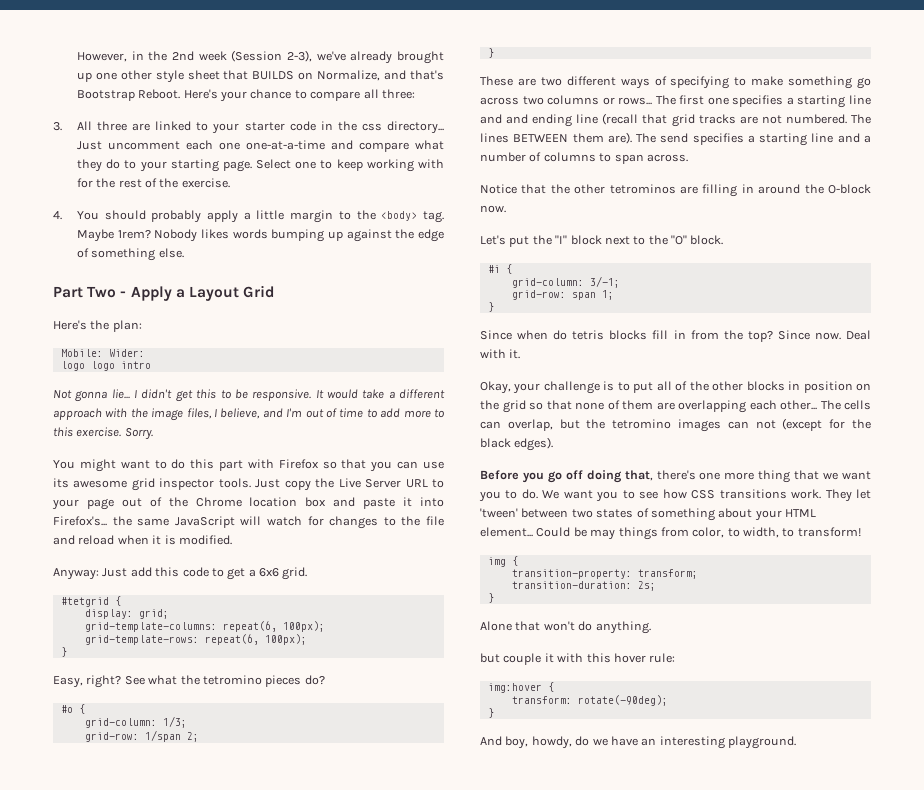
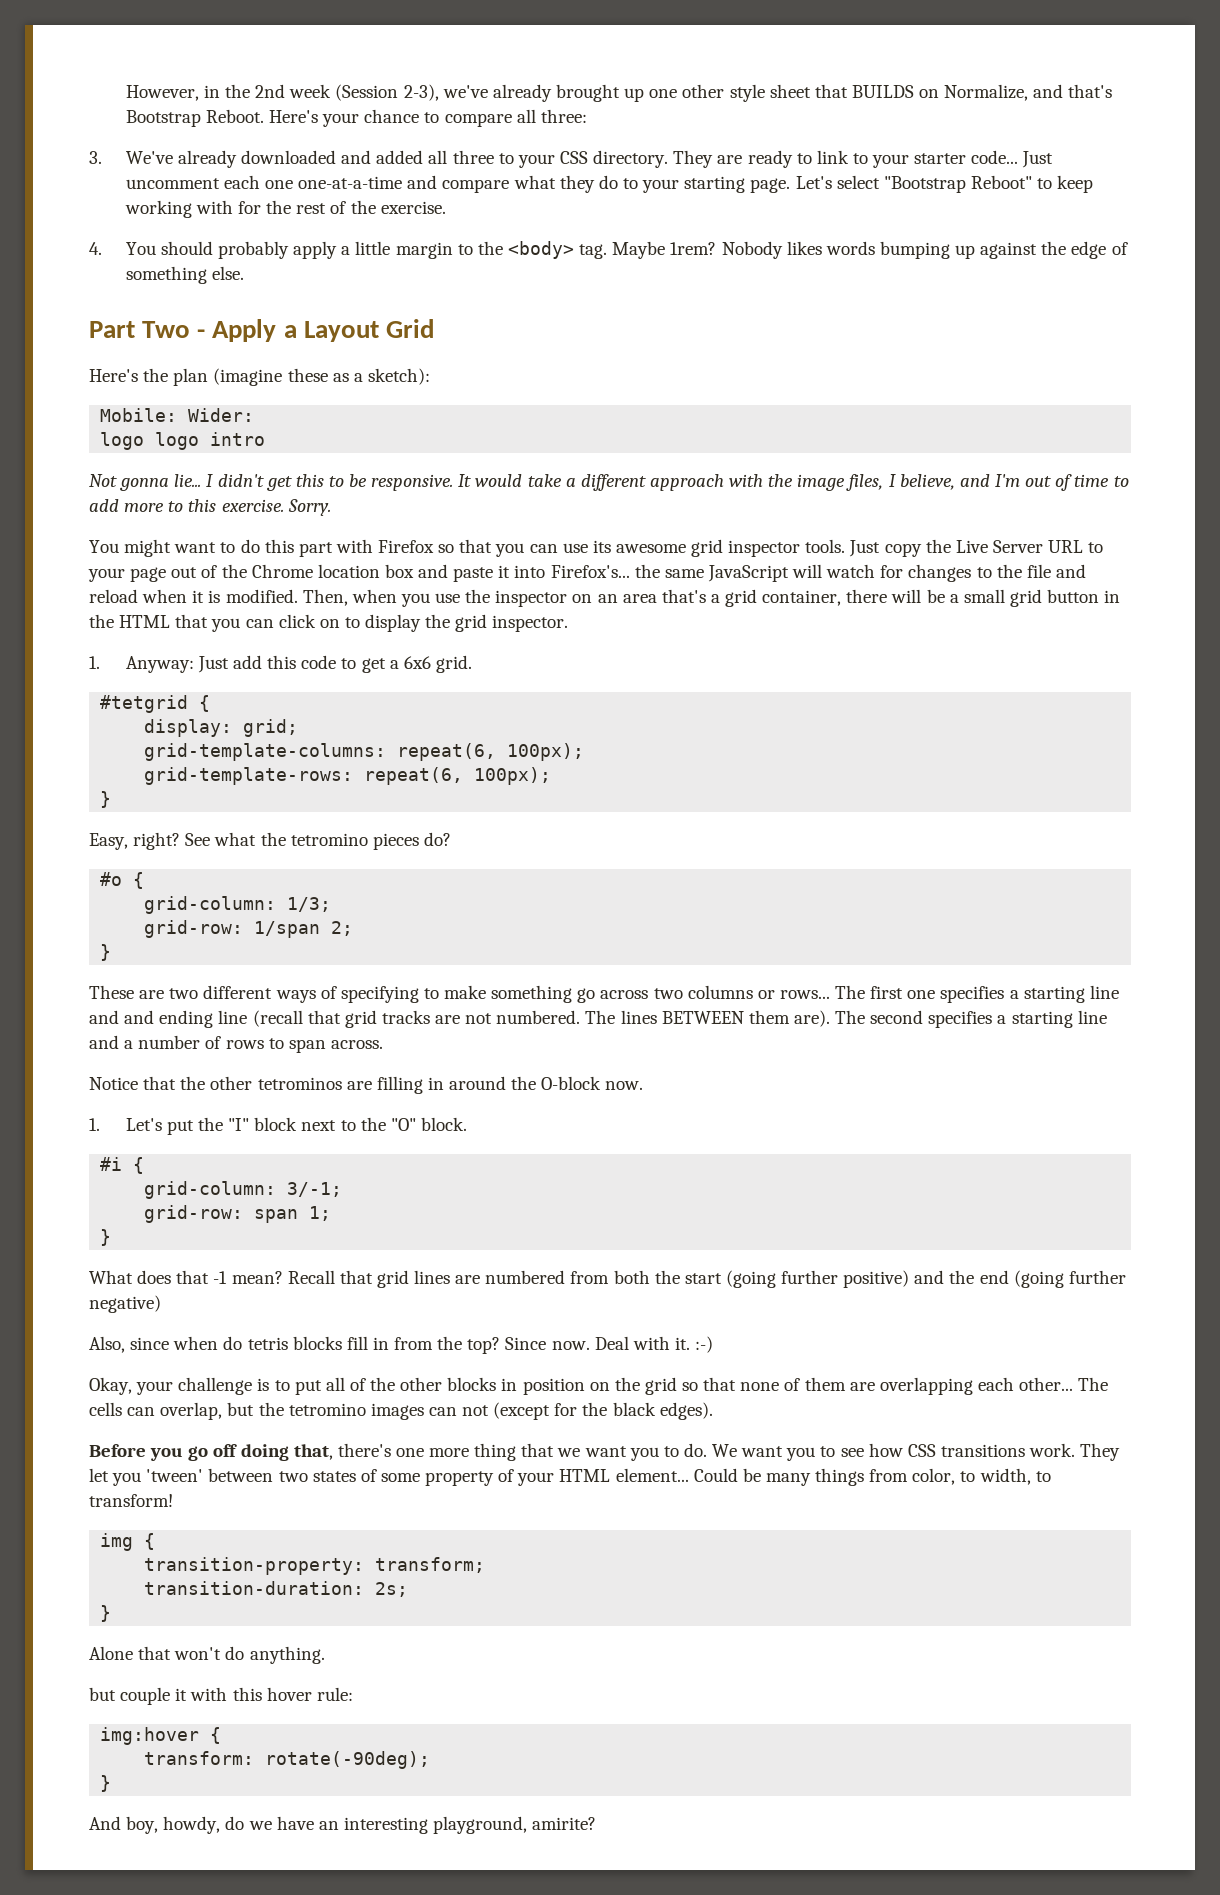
- 3. All three are linked to your starter code in the css directory...
+ 3. We've already downloaded and added all three to your CSS directory. They are ready to link to your starter code...
- Select one to keep working with for the rest of the exercise.
+ Let's select "Bootstrap Reboot" to keep working with for the rest of the exercise.
- Here's the plan:
+ Here's the plan (imagine these as a sketch):
- Just copy the Live Server URL to your page out of the Chrome location box and paste it into Firefox's... the same JavaScript will watch for changes to the file and reload when it is modified.
- Anyway: Just add this code to get a 6x6 grid.
+ Just copy the Live Server URL to your page out of the Chrome location box and paste it into Firefox's... the same JavaScript will watch for changes to the file and reload when it is modified. Then, when you use the inspector on an area that's a grid container, there will be a small grid button in the HTML that you can click on to display the grid inspector.
+ 1. Anyway: Just add this code to get a 6x6 grid.
- The send specifies a starting line and a number of columns to span across.
+ The second specifies a starting line and a number of rows to span across.
- Let's put the "I" block next to the "O" block.
+ 1. Let's put the "I" block next to the "O" block.
- Since when do tetris blocks fill in from the top?
+ What does that -1 mean? Recall that grid lines are numbered from both the start (going further positive) and the end (going further negative)
+ Also, since when do tetris blocks fill in from the top?
- Deal with it.
+ Deal with it. :-)
- They let 'tween' between two states of something about your HTML element...
+ They let you 'tween' between two states of some property of your HTML element...
- Could be may things from color, to width, to transform!
+ Could be many things from color, to width, to transform!
- And boy, howdy, do we have an interesting playground.
+ And boy, howdy, do we have an interesting playground, amirite?

